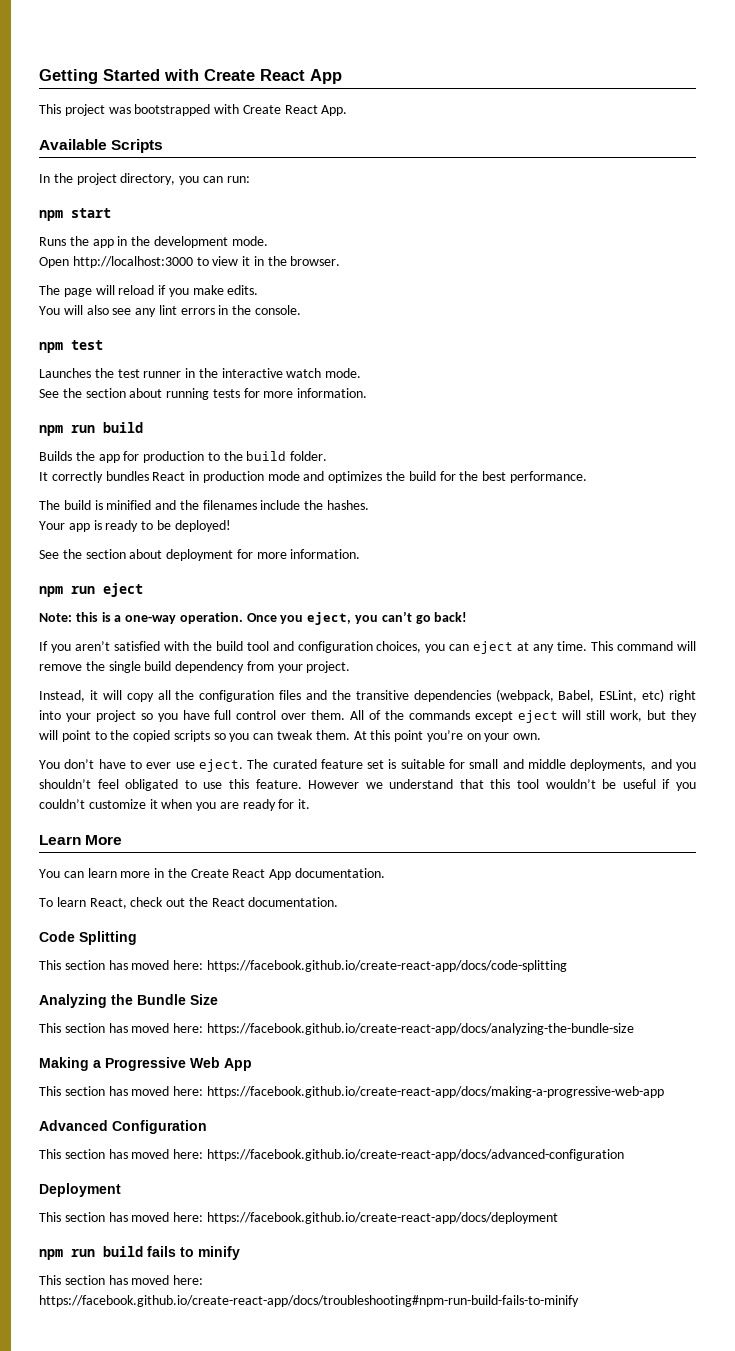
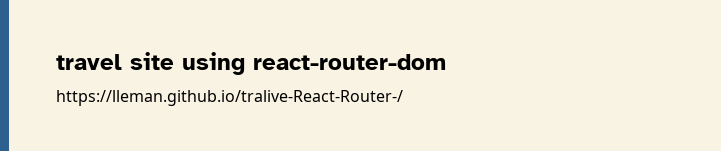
- Getting Started with Create React App
- This project was bootstrapped with Create React App.
- Available Scripts
- In the project directory, you can run:
- npm start
- Runs the app in the development mode.
- Open http://localhost:3000 to view it in the browser.
- The page will reload if you make edits.
- You will also see any lint errors in the console.
- npm test
- Launches the test runner in the interactive watch mode.
- See the section about running tests for more information.
- npm run build
- Builds the app for production to the build folder.
- It correctly bundles React in production mode and optimizes the build for the best performance.
- The build is minified and the filenames include the hashes.
- Your app is ready to be deployed!
- See the section about deployment for more information.
- npm run eject
- Note: this is a one-way operation. Once you eject, you can’t go back!
- If you aren’t satisfied with the build tool and configuration choices, you can eject at any time. This command will remove the single build dependency from your project.
- Instead, it will copy all the configuration files and the transitive dependencies (webpack, Babel, ESLint, etc) right into your project so you have full control over them. All of the commands except eject will still work, but they will point to the copied scripts so you can tweak them. At this point you’re on your own.
- You don’t have to ever use eject. The curated feature set is suitable for small and middle deployments, and you shouldn’t feel obligated to use this feature. However we understand that this tool wouldn’t be useful if you couldn’t customize it when you are ready for it.
- Learn More
- You can learn more in the Create React App documentation.
- To learn React, check out the React documentation.
- Code Splitting
- This section has moved here: https://facebook.github.io/create-react-app/docs/code-splitting
- Analyzing the Bundle Size
- This section has moved here: https://facebook.github.io/create-react-app/docs/analyzing-the-bundle-size
- Making a Progressive Web App
- This section has moved here: https://facebook.github.io/create-react-app/docs/making-a-progressive-web-app
- Advanced Configuration
- This section has moved here: https://facebook.github.io/create-react-app/docs/advanced-configuration
- Deployment
- This section has moved here: https://facebook.github.io/create-react-app/docs/deployment
- npm run build fails to minify
- This section has moved here: https://facebook.github.io/create-react-app/docs/troubleshooting#npm-run-build-fails-to-minify
+ travel site using react-router-dom
+ https://lleman.github.io/tralive-React-Router-/

